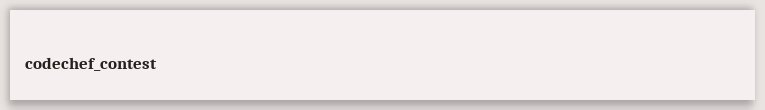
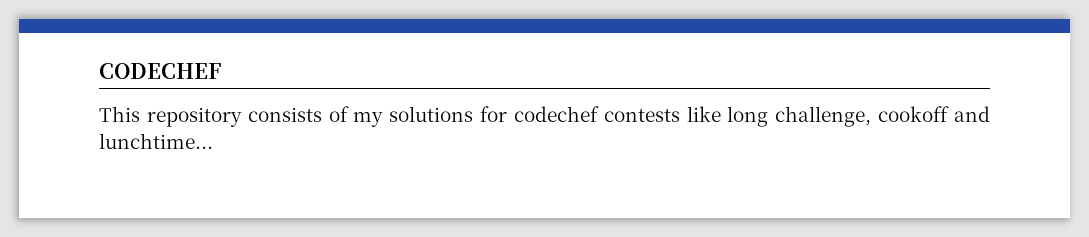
- codechef_contest
+ CODECHEF
+ This repository consists of my solutions for codechef contests like long challenge, cookoff and lunchtime...

